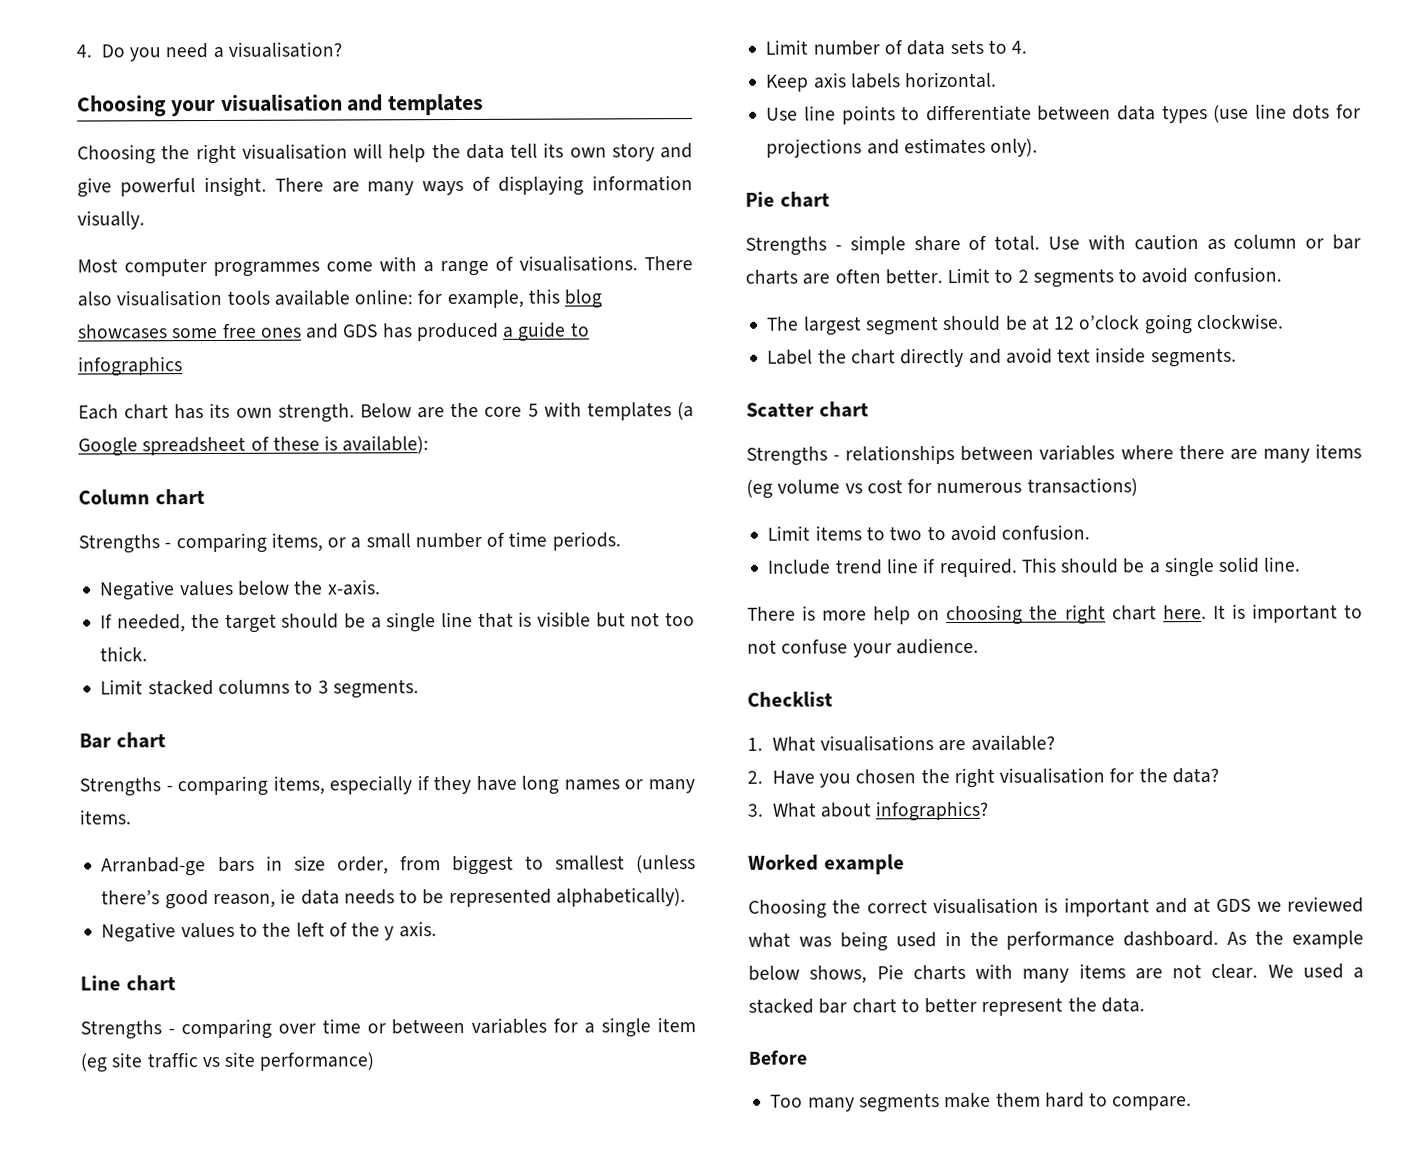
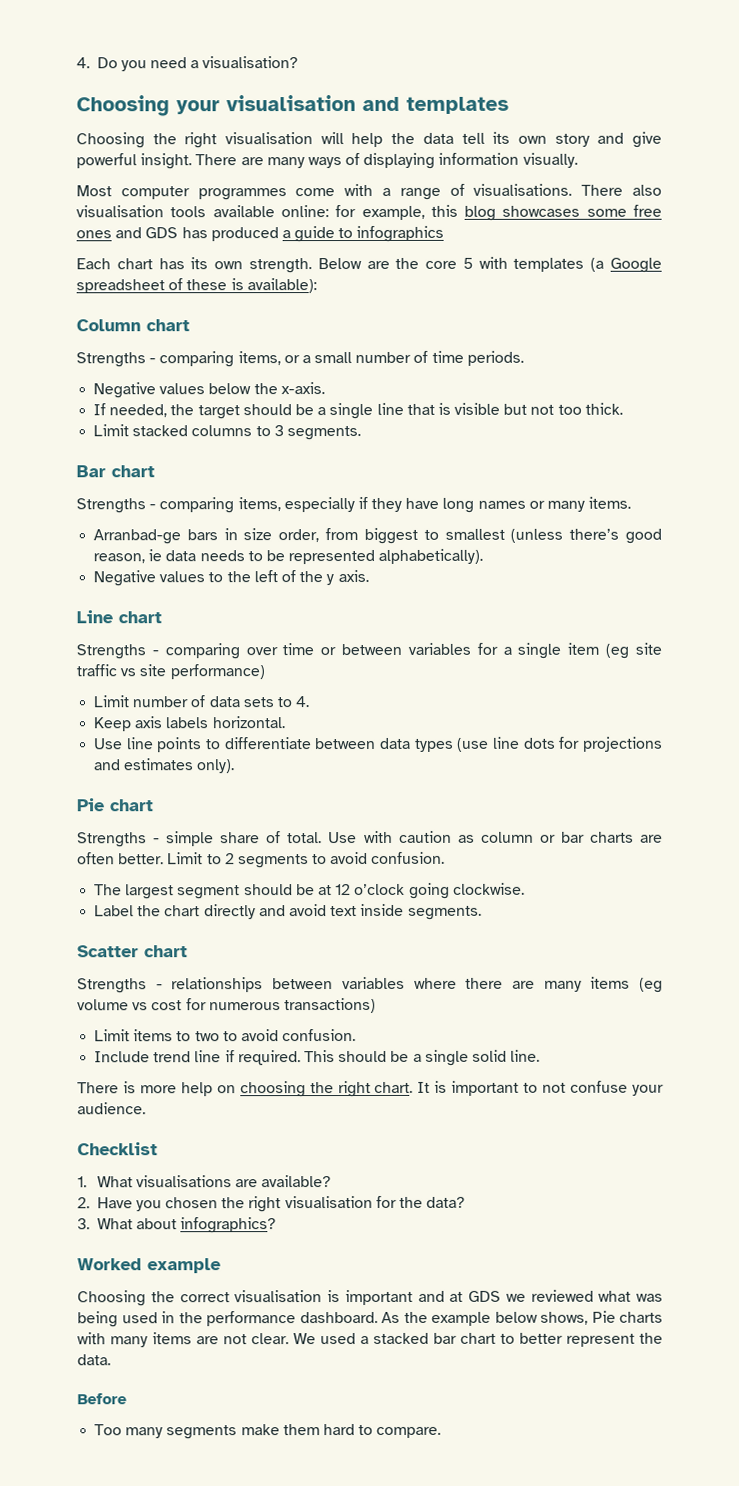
- There is more help on choosing the right chart here.
+ There is more help on choosing the right chart.

